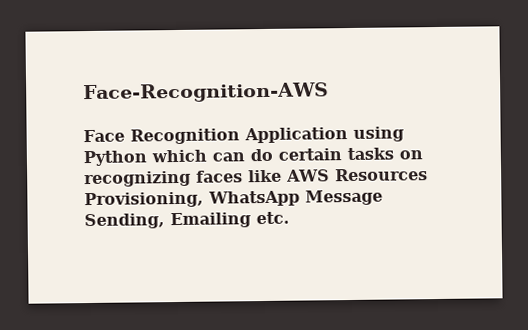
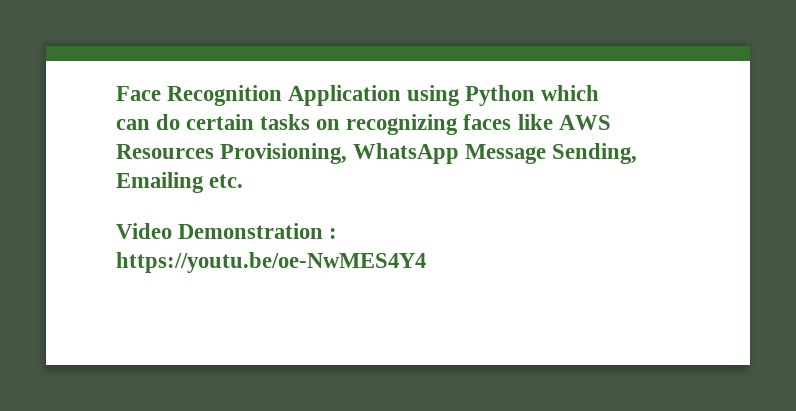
- Face-Recognition-AWS
+ Video Demonstration : https://youtu.be/oe-NwMES4Y4

